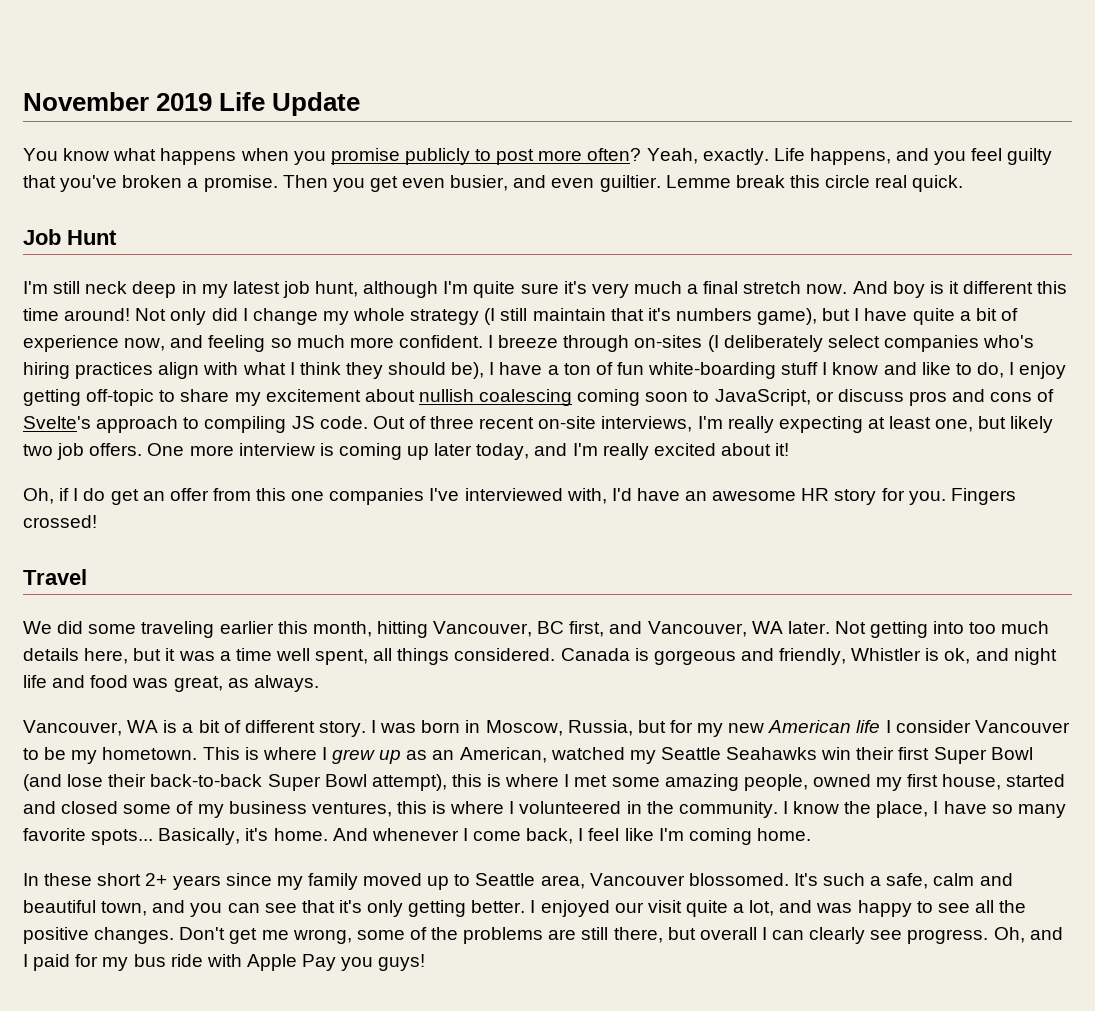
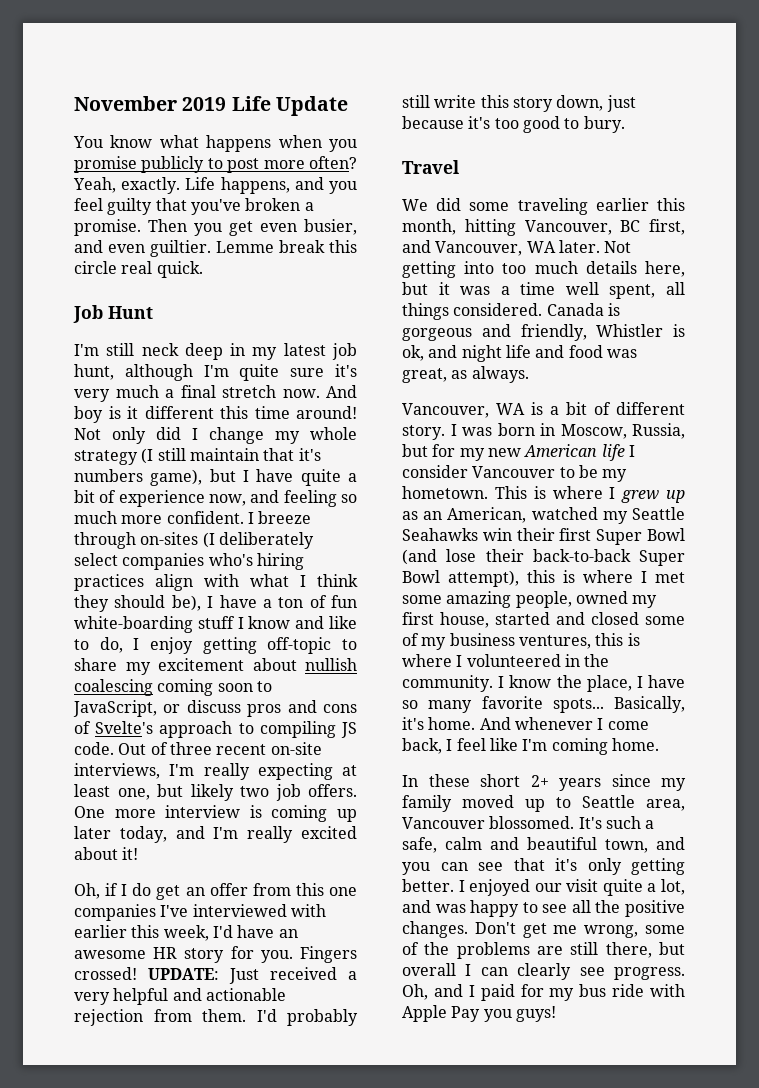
- Oh, if I do get an offer from this one companies I've interviewed with, I'd have an awesome HR story for you.
+ Oh, if I do get an offer from this one companies I've interviewed with earlier this week, I'd have an awesome HR story for you.
+ UPDATE: Just received a very helpful and actionable rejection from them. I'd probably still write this story down, just because it's too good to bury.

